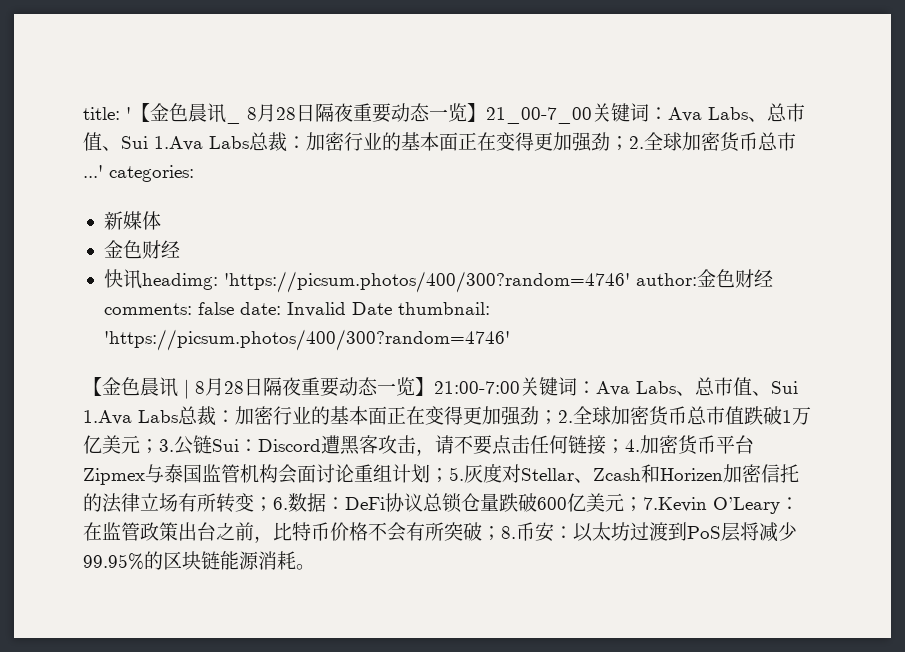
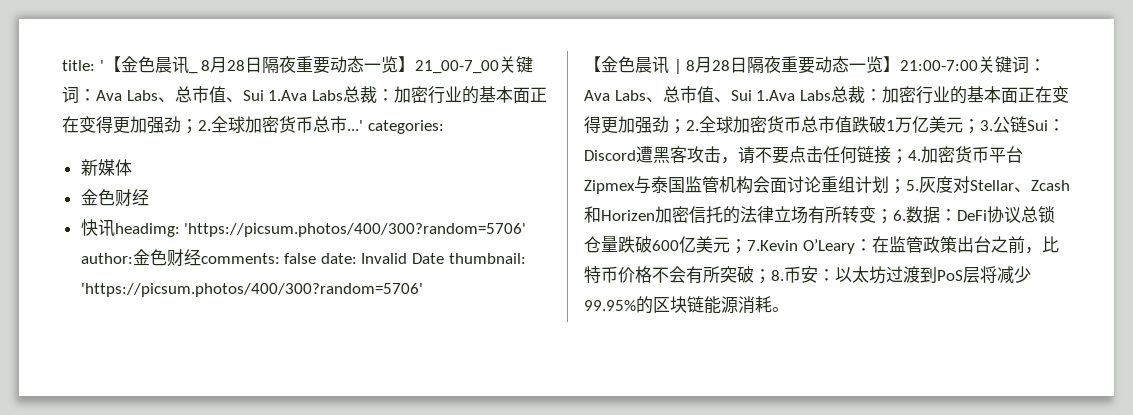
- 快讯headimg: 'https://picsum.photos/400/300?random=4746' author:金色财经comments: false date: Invalid Date thumbnail: 'https://picsum.photos/400/300?random=4746'
+ 快讯headimg: 'https://picsum.photos/400/300?random=5706' author:金色财经comments: false date: Invalid Date thumbnail: 'https://picsum.photos/400/300?random=5706'

